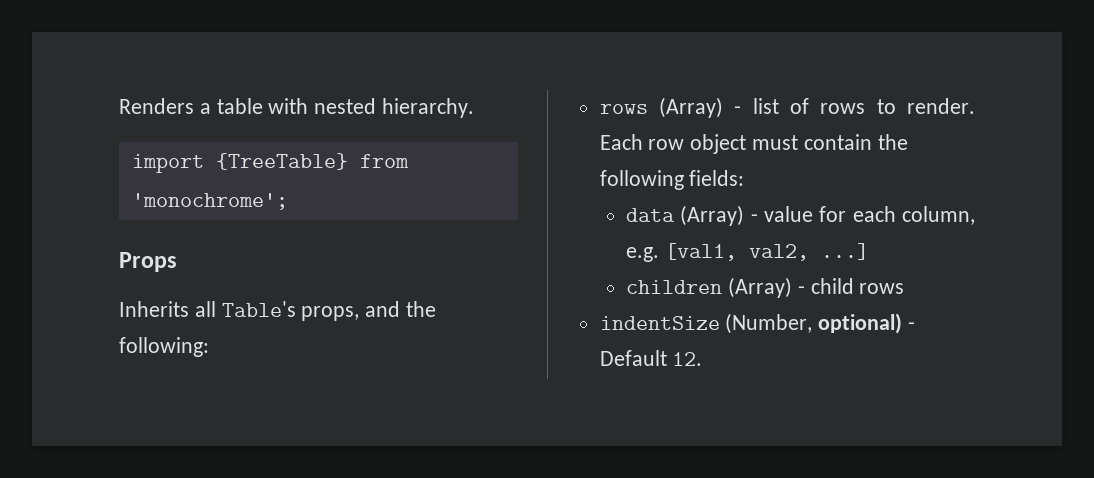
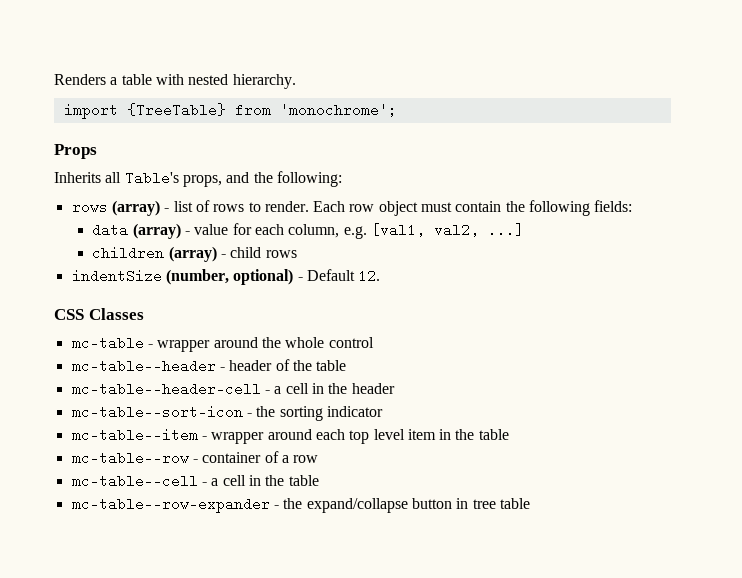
- rows (Array) - list of rows to render.
+ rows (array) - list of rows to render.
- data (Array) - value for each column, e.g. [val1, val2, ...]
+ data (array) - value for each column, e.g. [val1, val2, ...]
- children (Array) - child rows
+ children (array) - child rows
- indentSize (Number, optional) - Default 12.
+ indentSize (number, optional) - Default 12.
+ CSS Classes
+ mc-table - wrapper around the whole control
+ mc-table--header - header of the table
+ mc-table--header-cell - a cell in the header
+ mc-table--sort-icon - the sorting indicator
+ mc-table--item - wrapper around each top level item in the table
+ mc-table--row - container of a row
+ mc-table--cell - a cell in the table
+ mc-table--row-expander - the expand/collapse button in tree table

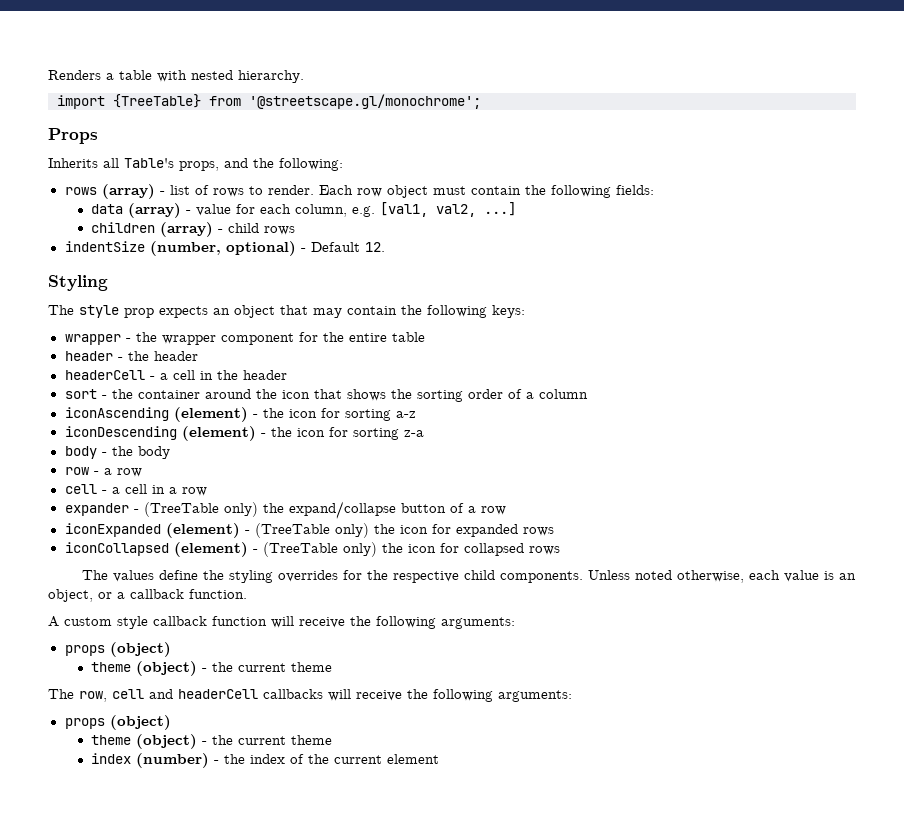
- import {TreeTable} from 'monochrome';
+ import {TreeTable} from '@streetscape.gl/monochrome';
- CSS Classes
- mc-table - wrapper around the whole control
- mc-table--header - header of the table
- mc-table--header-cell - a cell in the header
+ Styling
+ The style prop expects an object that may contain the following keys:
+ wrapper - the wrapper component for the entire table
+ header - the header
+ headerCell - a cell in the header
- mc-table--sort-icon - the sorting indicator
- mc-table--item - wrapper around each top level item in the table
- mc-table--row - container of a row
- mc-table--cell - a cell in the table
- mc-table--row-expander - the expand/collapse button in tree table
+ sort - the container around the icon that shows the sorting order of a column
+ iconAscending (element) - the icon for sorting a-z
+ iconDescending (element) - the icon for sorting z-a
+ body - the body
+ row - a row
+ cell - a cell in a row
+ expander - (TreeTable only) the expand/collapse button of a row
+ iconExpanded (element) - (TreeTable only) the icon for expanded rows
+ iconCollapsed (element) - (TreeTable only) the icon for collapsed rows
+ The values define the styling overrides for the respective child components. Unless noted otherwise, each value is an object, or a callback function.
+ A custom style callback function will receive the following arguments:
+ props (object)
+ theme (object) - the current theme
+ The row, cell and headerCell callbacks will receive the following arguments:
+ props (object)
+ theme (object) - the current theme
+ index (number) - the index of the current element

